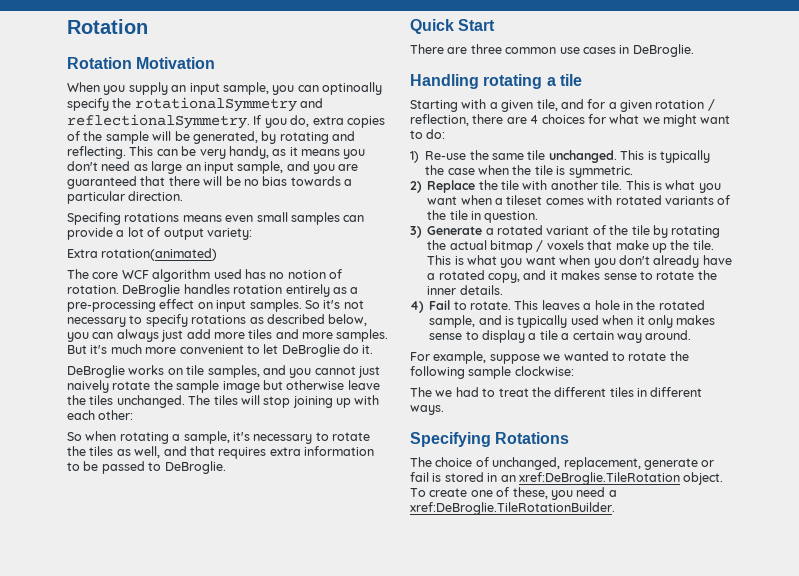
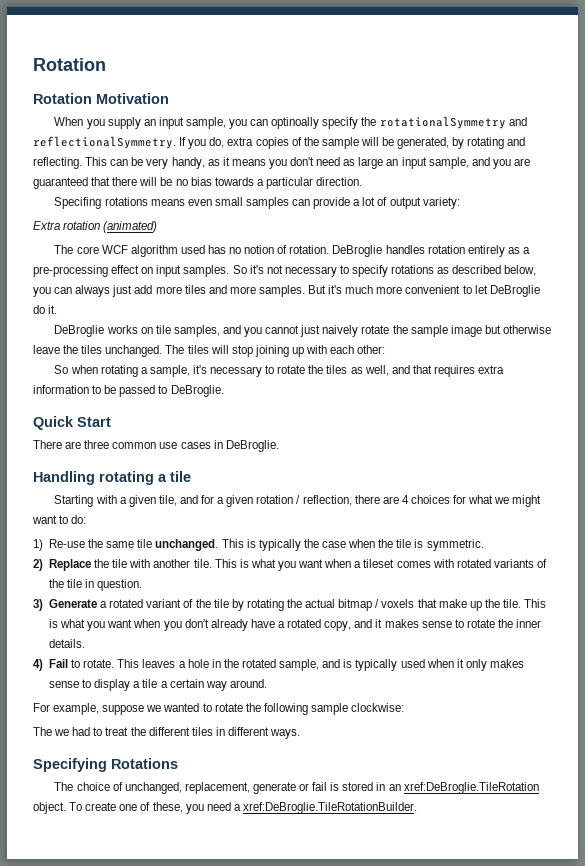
- Extra rotation(animated)
+ Extra rotation (animated)

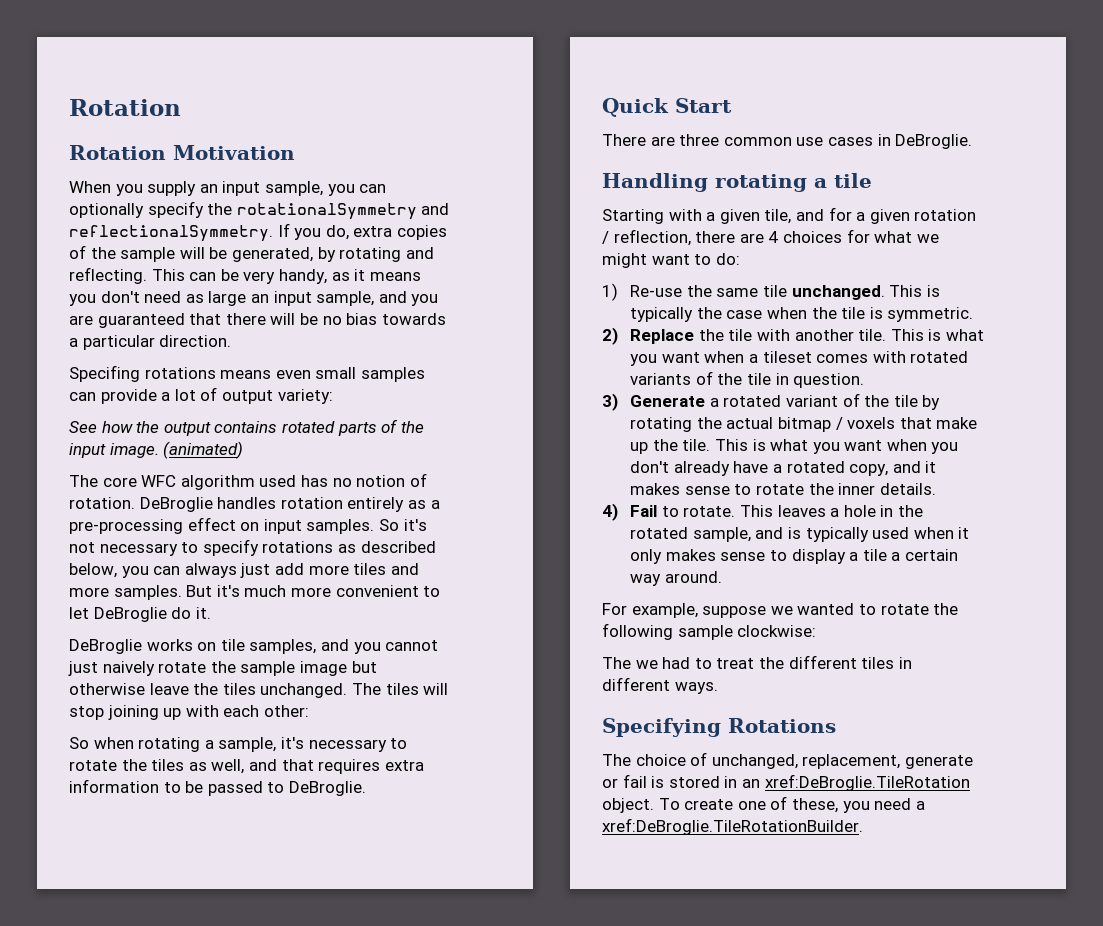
- When you supply an input sample, you can optinoally specify the rotationalSymmetry and reflectionalSymmetry.
+ When you supply an input sample, you can optionally specify the rotationalSymmetry and reflectionalSymmetry.
- Extra rotation (animated)
+ See how the output contains rotated parts of the input image. (animated)
- The core WCF algorithm used has no notion of rotation.
+ The core WFC algorithm used has no notion of rotation.

